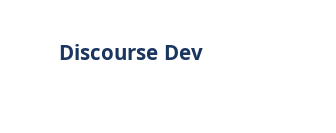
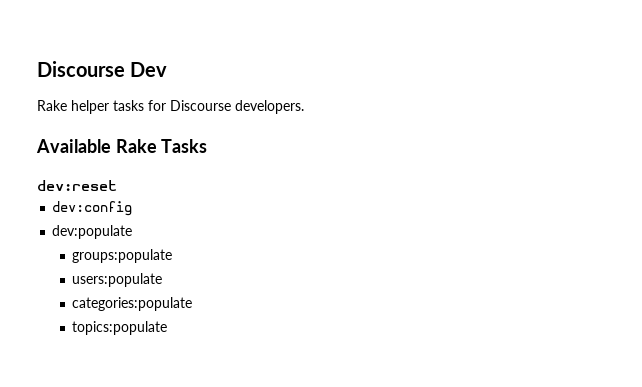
+ Rake helper tasks for Discourse developers.
+ Available Rake Tasks
+ dev:reset
+ dev:config
+ dev:populate
+ groups:populate
+ users:populate
+ categories:populate
+ topics:populate

